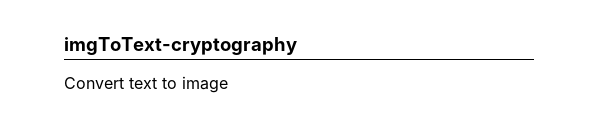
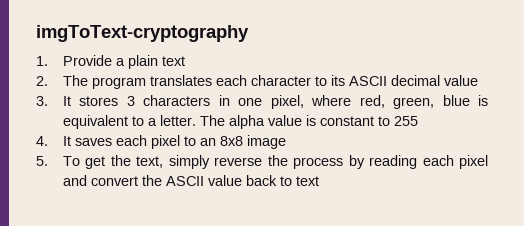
- Convert text to image
+ 1. Provide a plain text
+ 2. The program translates each character to its ASCII decimal value
+ 3. It stores 3 characters in one pixel, where red, green, blue is equivalent to a letter. The alpha value is constant to 255
+ 4. It saves each pixel to an 8x8 image
+ 5. To get the text, simply reverse the process by reading each pixel and convert the ASCII value back to text

